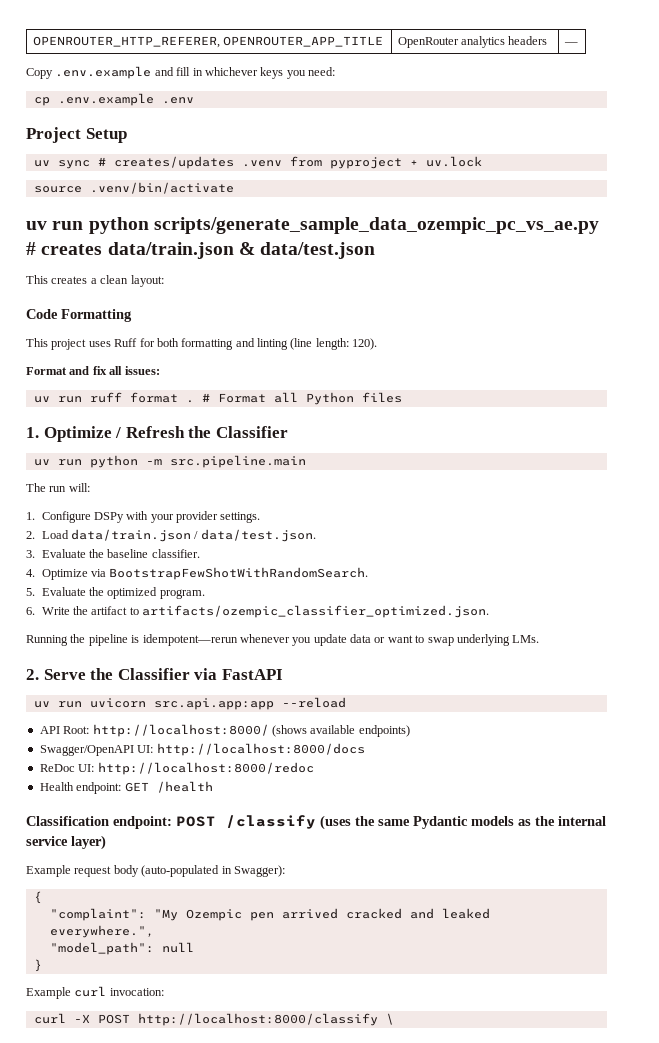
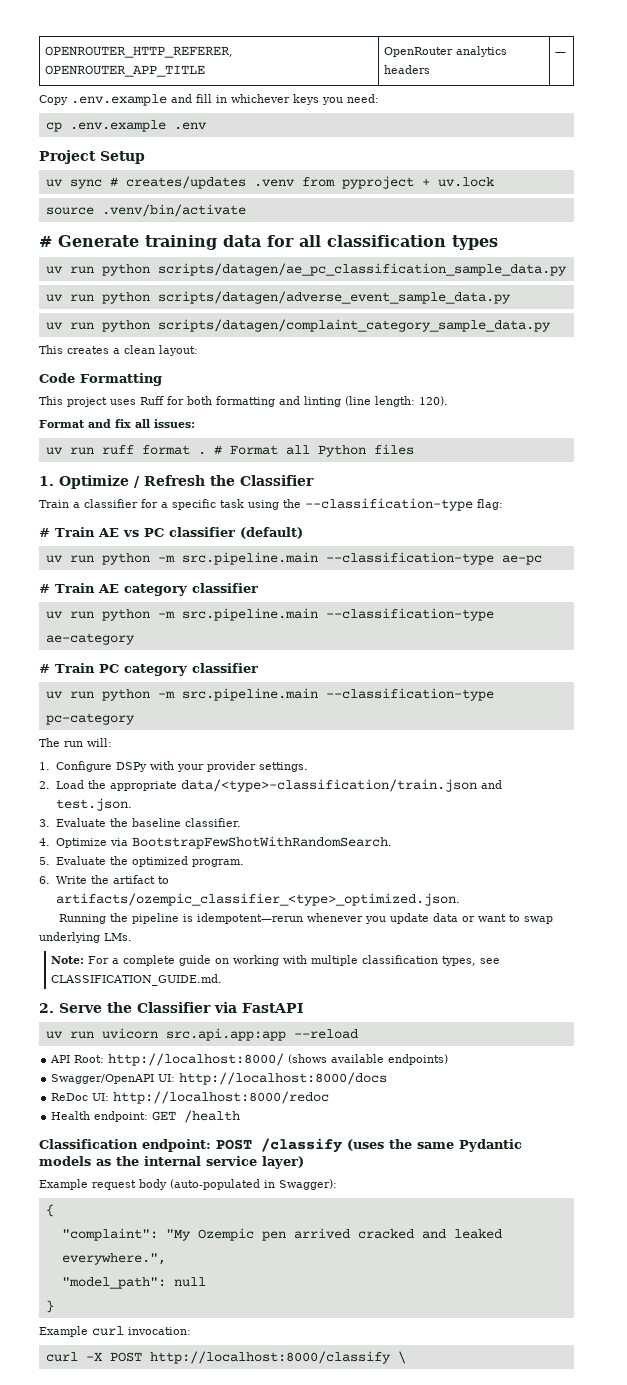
- uv run python scripts/generate_sample_data_ozempic_pc_vs_ae.py # creates data/train.json & data/test.json
+ # Generate training data for all classification types
+ uv run python scripts/datagen/ae_pc_classification_sample_data.py
+ uv run python scripts/datagen/adverse_event_sample_data.py
+ uv run python scripts/datagen/complaint_category_sample_data.py
- uv run python -m src.pipeline.main
+ Train a classifier for a specific task using the --classification-type flag:
+ # Train AE vs PC classifier (default)
+ uv run python -m src.pipeline.main --classification-type ae-pc
+ # Train AE category classifier
+ uv run python -m src.pipeline.main --classification-type ae-category
+ # Train PC category classifier
+ uv run python -m src.pipeline.main --classification-type pc-category
- 2. Load data/train.json / data/test.json.
+ 2. Load the appropriate data/<type>-classification/train.json and test.json.
- 6. Write the artifact to artifacts/ozempic_classifier_optimized.json.
+ 6. Write the artifact to artifacts/ozempic_classifier_<type>_optimized.json.
+ Note: For a complete guide on working with multiple classification types, see CLASSIFICATION_GUIDE.md.

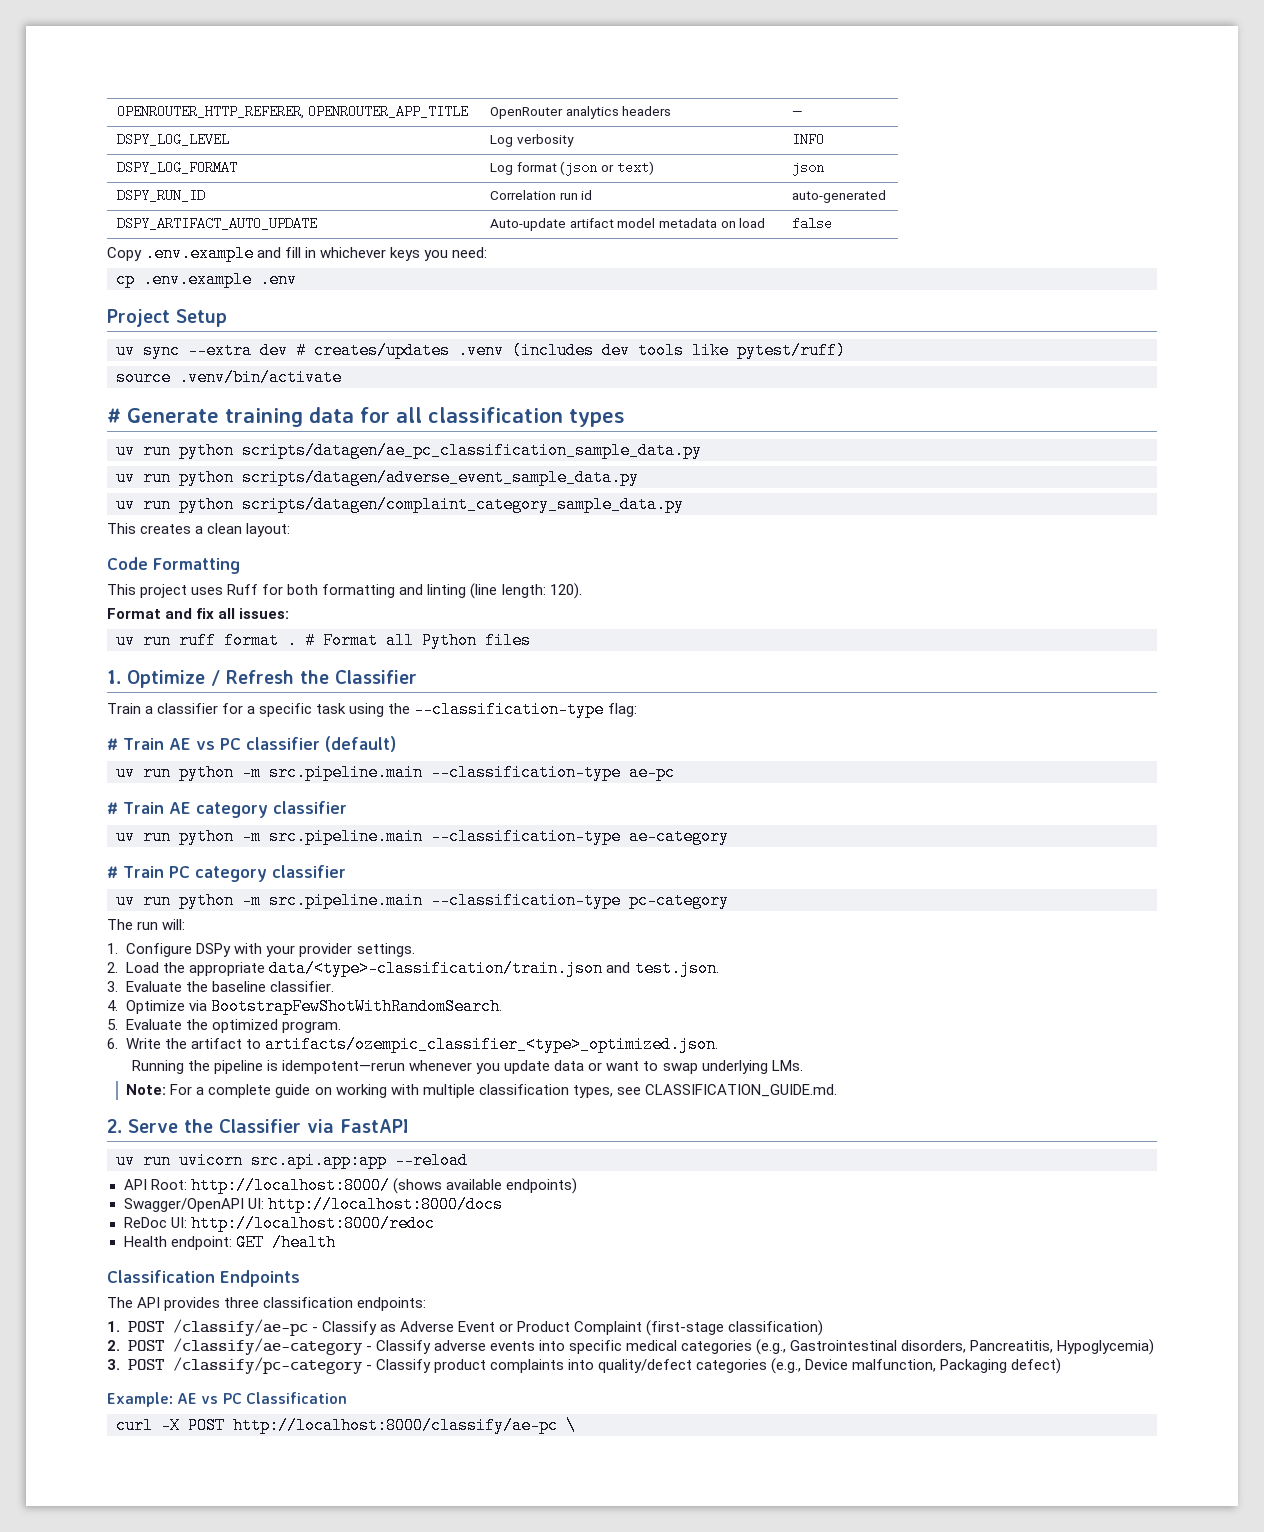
+ DSPY_LOG_LEVEL | Log verbosity | INFO
+ DSPY_LOG_FORMAT | Log format (json or text) | json
+ DSPY_RUN_ID | Correlation run id | auto-generated
+ DSPY_ARTIFACT_AUTO_UPDATE | Auto-update artifact model metadata on load | false
- uv sync # creates/updates .venv from pyproject + uv.lock
+ uv sync --extra dev # creates/updates .venv (includes dev tools like pytest/ruff)
- Classification endpoint: POST /classify (uses the same Pydantic models as the internal service layer)
- Example request body (auto-populated in Swagger):
- {
- "complaint": "My Ozempic pen arrived cracked and leaked everywhere.",
- "model_path": null
- }
- Example curl invocation:
+ Classification Endpoints
+ The API provides three classification endpoints:
+ 1. POST /classify/ae-pc - Classify as Adverse Event or Product Complaint (first-stage classification)
+ 2. POST /classify/ae-category - Classify adverse events into specific medical categories (e.g., Gastrointestinal disorders, Pancreatitis, Hypoglycemia)
+ 3. POST /classify/pc-category - Classify product complaints into quality/defect categories (e.g., Device malfunction, Packaging defect)
+ Example: AE vs PC Classification
- curl -X POST http://localhost:8000/classify \
+ curl -X POST http://localhost:8000/classify/ae-pc \

